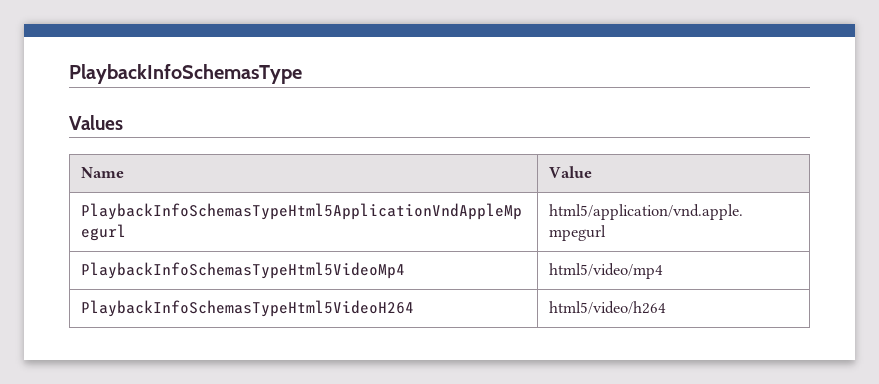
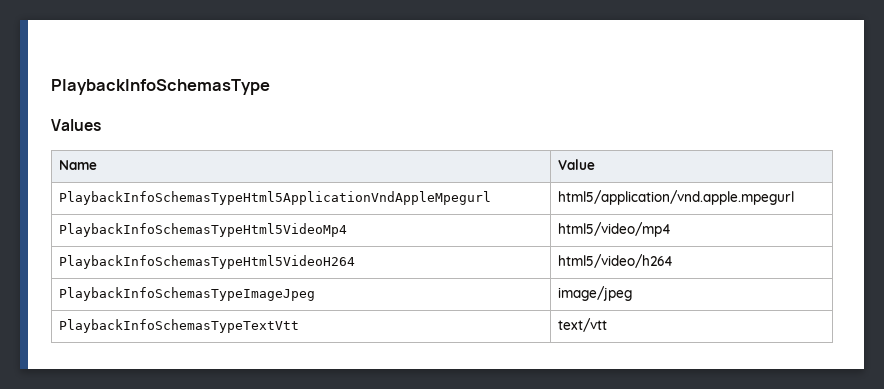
+ PlaybackInfoSchemasTypeImageJpeg | image/jpeg
+ PlaybackInfoSchemasTypeTextVtt | text/vtt

